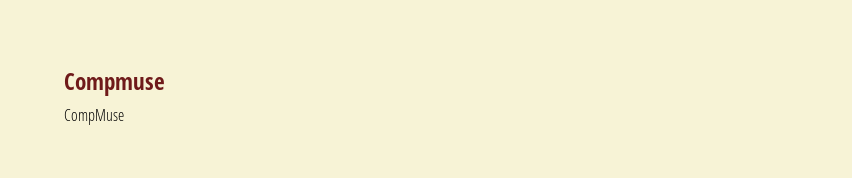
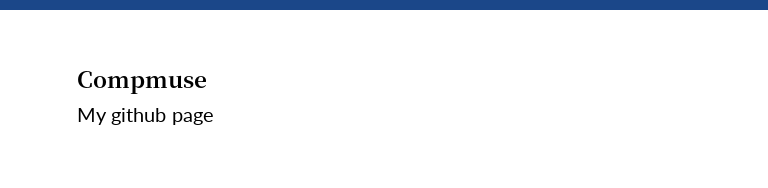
- CompMuse
+ My github page

